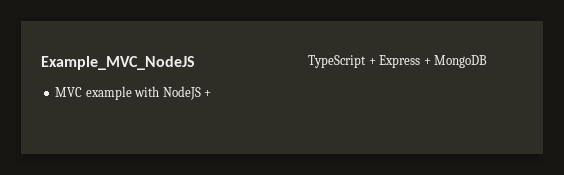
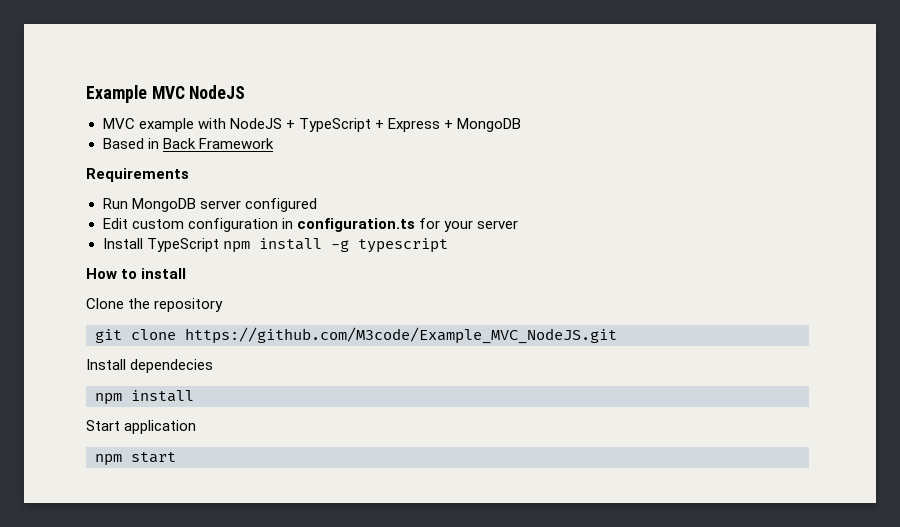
- Example_MVC_NodeJS
+ Example MVC NodeJS
+ Based in Back Framework
+ Requirements
+ Run MongoDB server configured
+ Edit custom configuration in configuration.ts for your server
+ Install TypeScript npm install -g typescript
+ How to install
+ Clone the repository
+ git clone https://github.com/M3code/Example_MVC_NodeJS.git
+ Install dependecies
+ npm install
+ Start application
+ npm start

